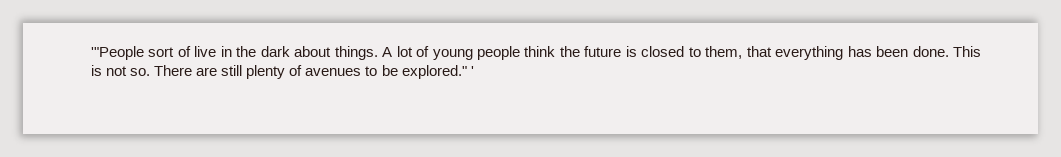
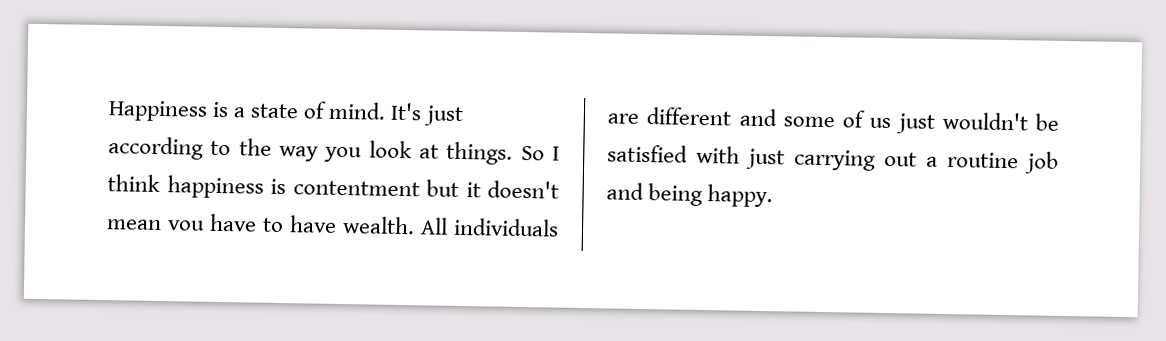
- '"People sort of live in the dark about things. A lot of young people think the future is closed to them, that everything has been done. This is not so. There are still plenty of avenues to be explored." '
+ Happiness is a state of mind. It's just according to the way you look at things. So I think happiness is contentment but it doesn't mean vou have to have wealth. All individuals are different and some of us just wouldn't be satisfied with just carrying out a routine job and being happy.

